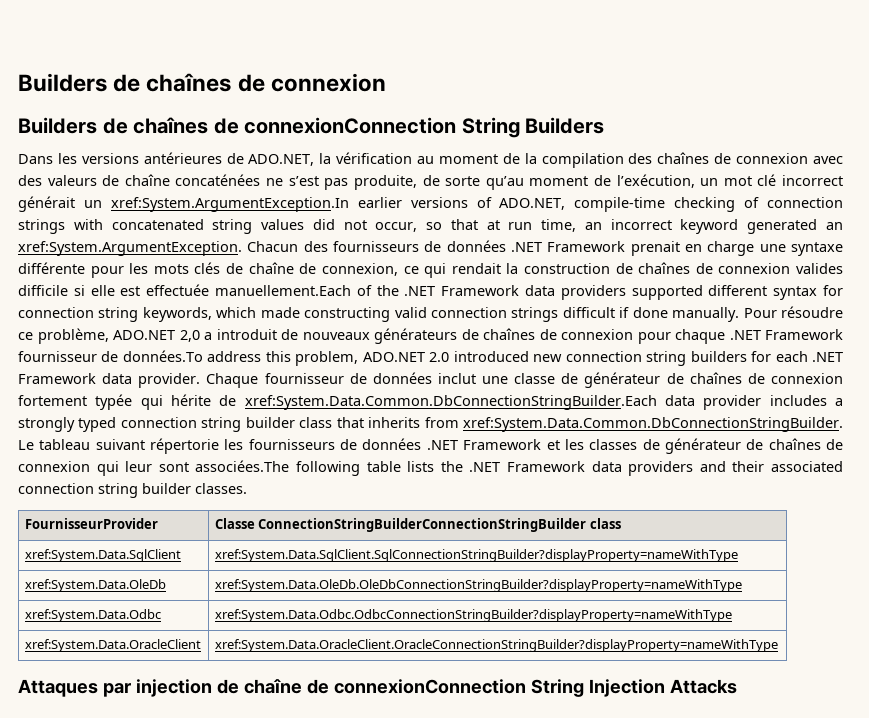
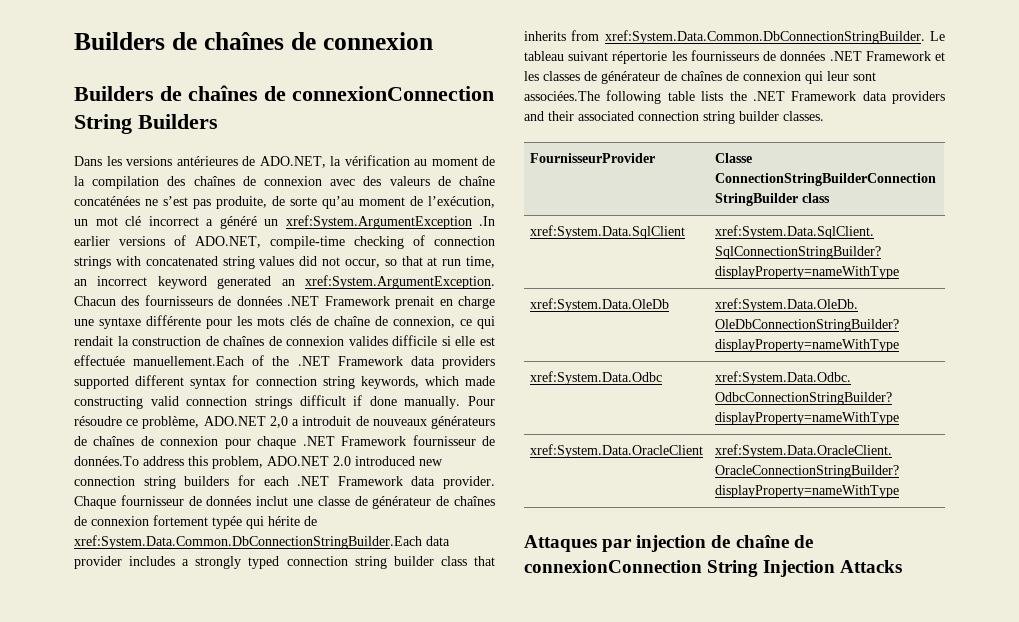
- Dans les versions antérieures de ADO.NET, la vérification au moment de la compilation des chaînes de connexion avec des valeurs de chaîne concaténées ne s’est pas produite, de sorte qu’au moment de l’exécution, un mot clé incorrect générait un xref:System.ArgumentException.In earlier versions of ADO.NET, compile-time checking of connection strings with concatenated string values did not occur, so that at run time, an incorrect keyword generated an xref:System.ArgumentException. Chacun des fournisseurs de données .NET Framework prenait en charge une syntaxe différente pour les mots clés de chaîne de connexion, ce qui rendait la construction de chaînes de connexion valides difficile si elle est effectuée manuellement.Each of the .NET Framework data providers supported different syntax for connection string keywords, which made constructing valid connection strings difficult if done manually.
+ Dans les versions antérieures de ADO.NET, la vérification au moment de la compilation des chaînes de connexion avec des valeurs de chaîne concaténées ne s’est pas produite, de sorte qu’au moment de l’exécution, un mot clé incorrect a généré un xref:System.ArgumentException .In earlier versions of ADO.NET, compile-time checking of connection strings with concatenated string values did not occur, so that at run time, an incorrect keyword generated an xref:System.ArgumentException. Chacun des fournisseurs de données .NET Framework prenait en charge une syntaxe différente pour les mots clés de chaîne de connexion, ce qui rendait la construction de chaînes de connexion valides difficile si elle est effectuée manuellement.Each of the .NET Framework data providers supported different syntax for connection string keywords, which made constructing valid connection strings difficult if done manually.

